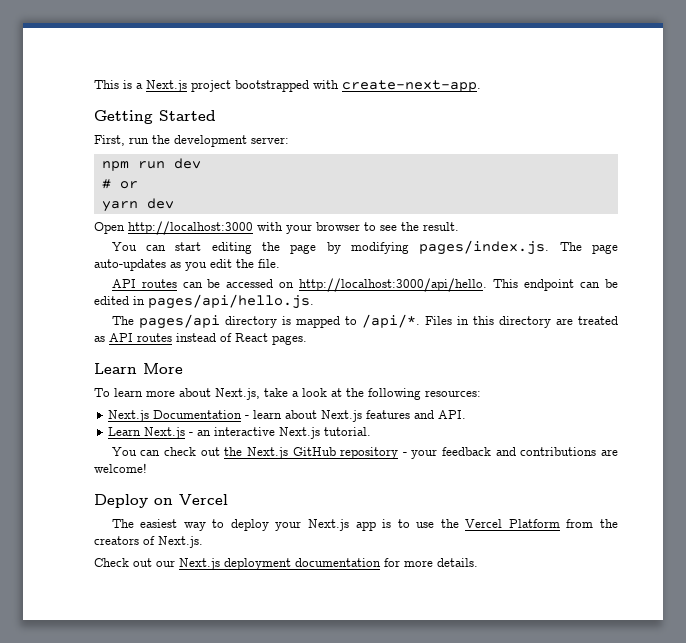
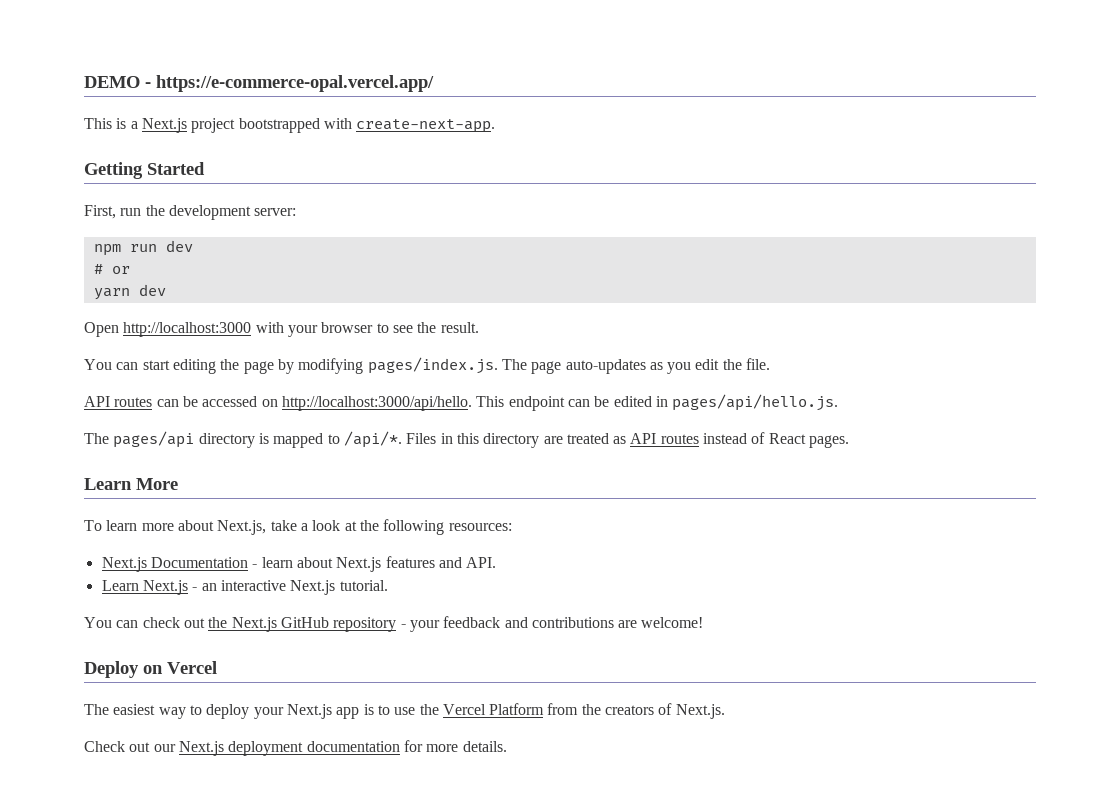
+ DEMO - https://e-commerce-opal.vercel.app/

